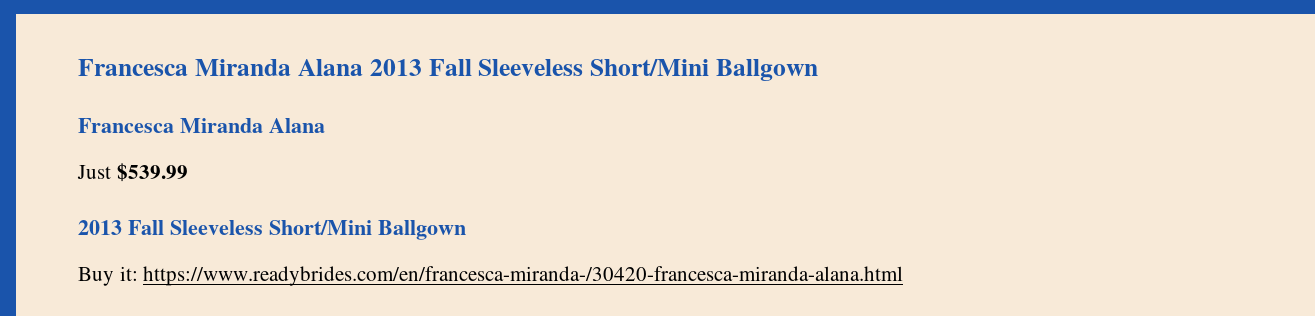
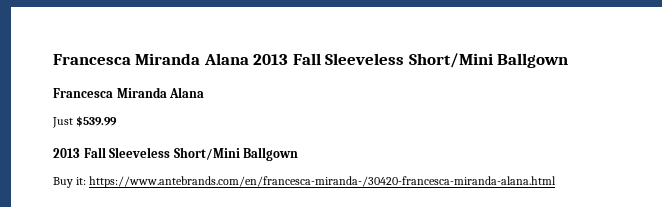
- Buy it: https://www.readybrides.com/en/francesca-miranda-/30420-francesca-miranda-alana.html
+ Buy it: https://www.antebrands.com/en/francesca-miranda-/30420-francesca-miranda-alana.html

